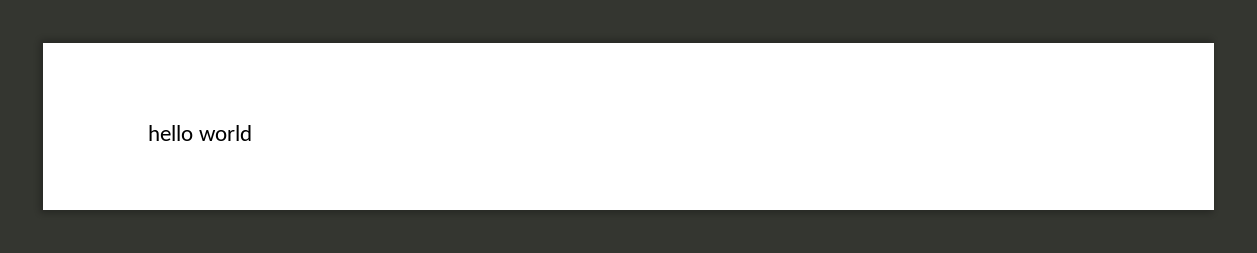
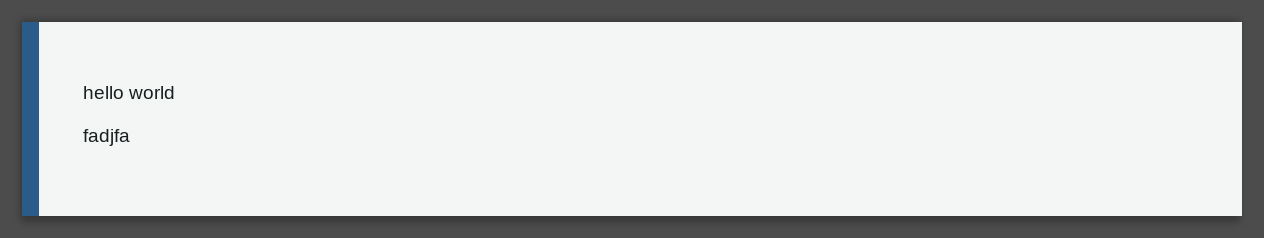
+ fadjfa

